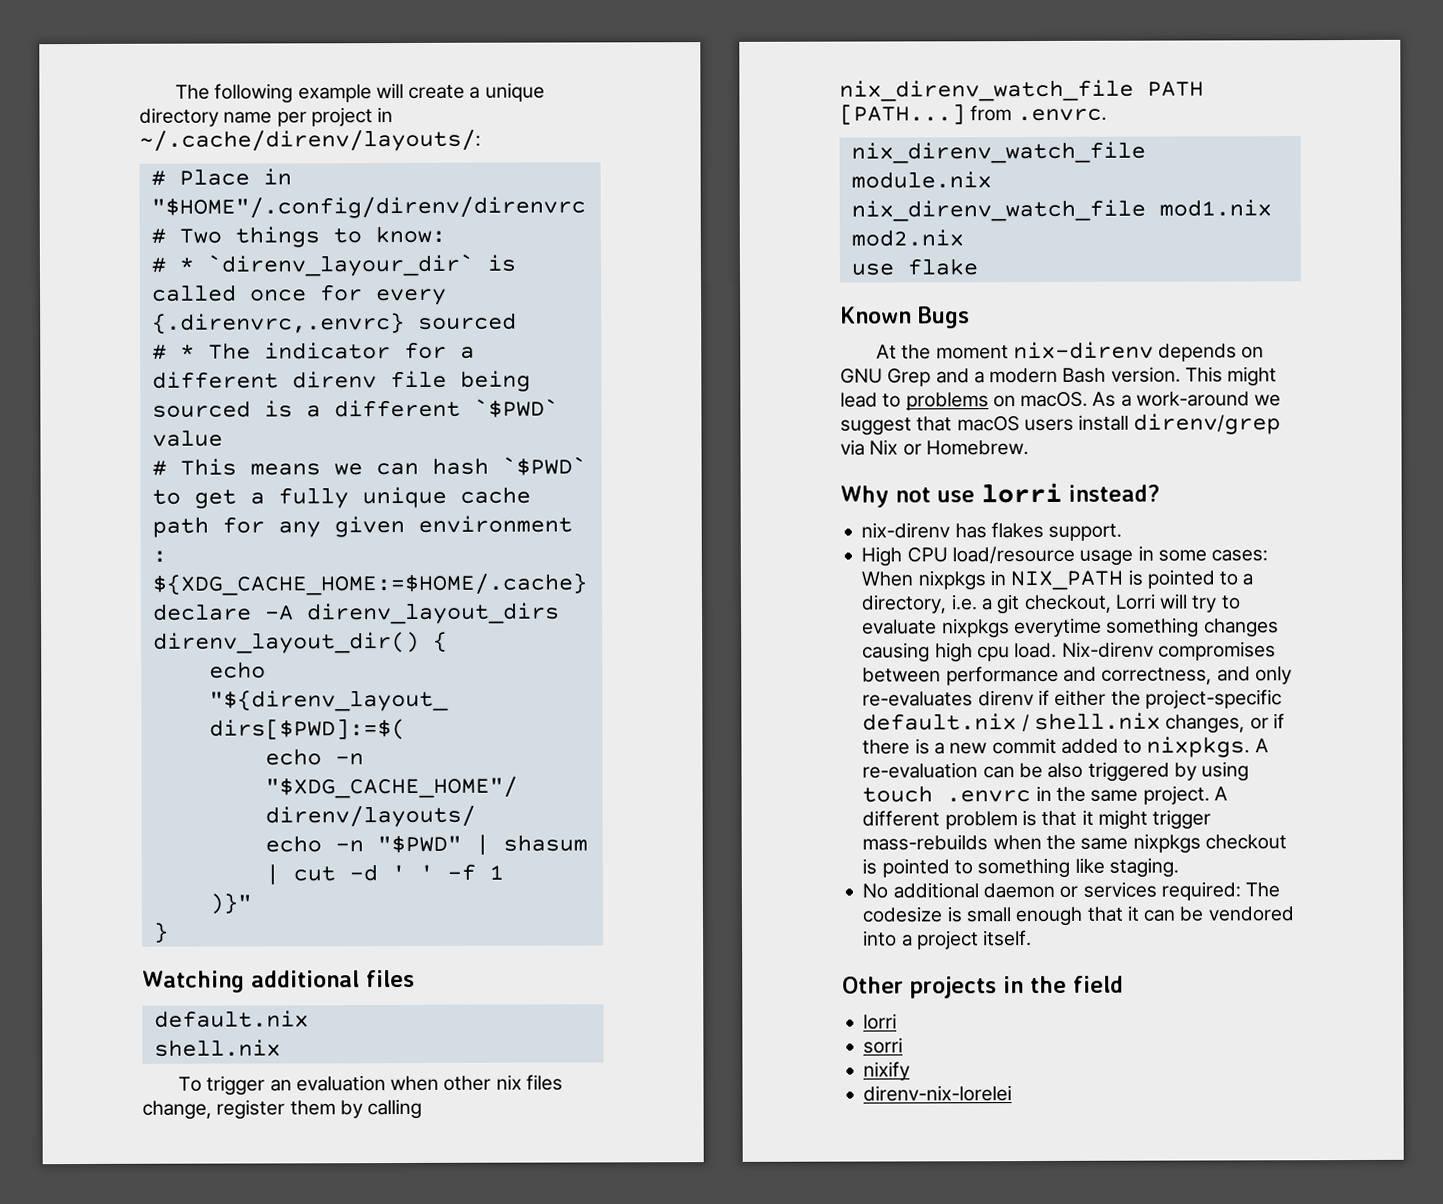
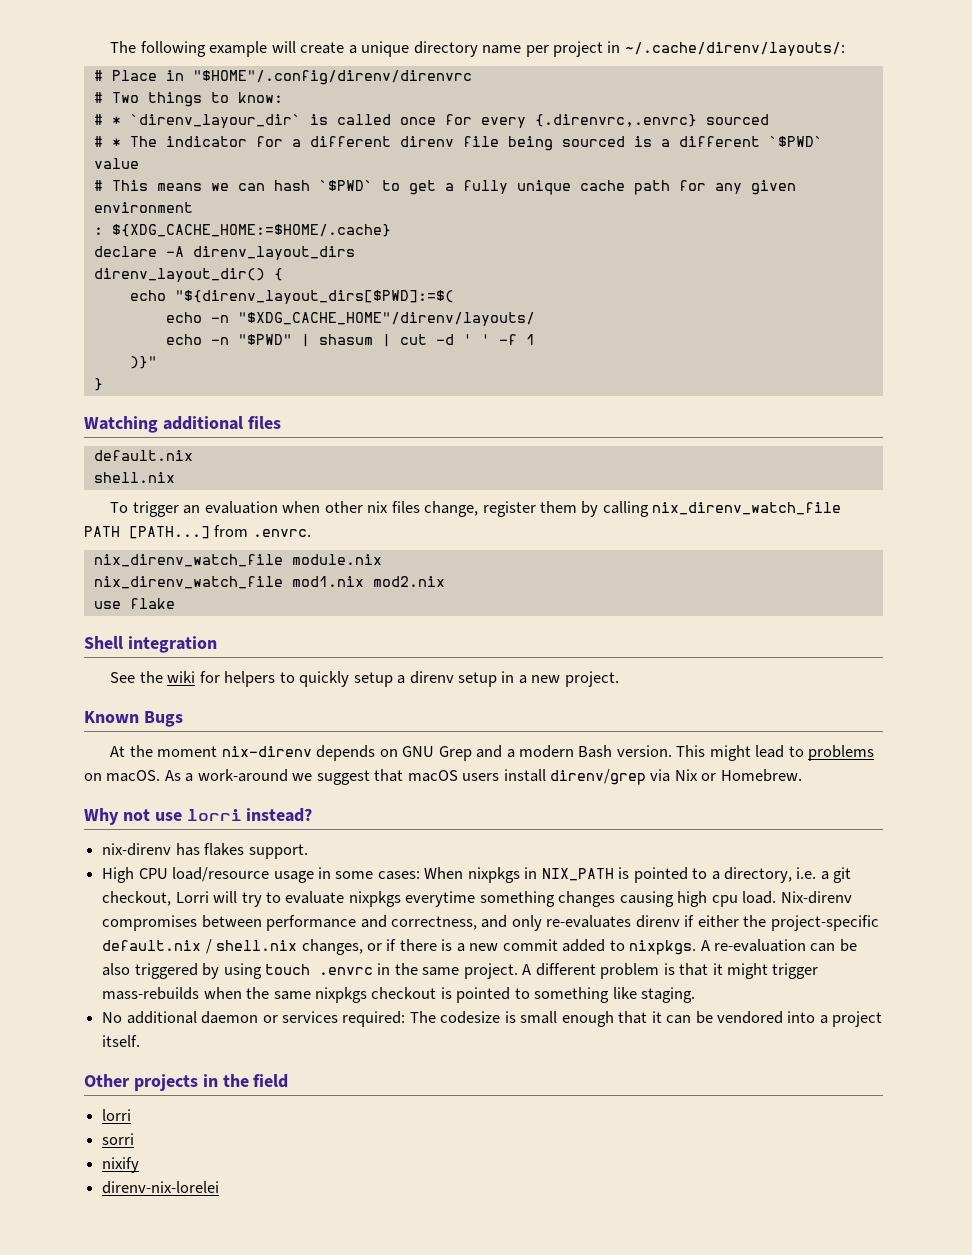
+ Shell integration
+ See the wiki for helpers to quickly setup a direnv setup in a new project.

